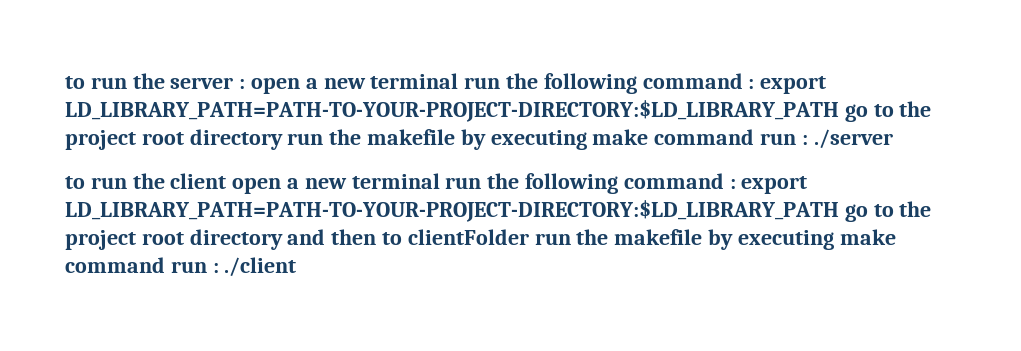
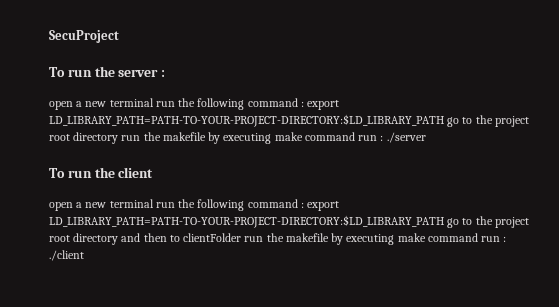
- to run the server : open a new terminal run the following command : export LD_LIBRARY_PATH=PATH-TO-YOUR-PROJECT-DIRECTORY:$LD_LIBRARY_PATH go to the project root directory run the makefile by executing make command run : ./server
+ SecuProject
+ To run the server :
+ open a new terminal run the following command : export LD_LIBRARY_PATH=PATH-TO-YOUR-PROJECT-DIRECTORY:$LD_LIBRARY_PATH go to the project root directory run the makefile by executing make command run : ./server
- to run the client open a new terminal run the following command : export LD_LIBRARY_PATH=PATH-TO-YOUR-PROJECT-DIRECTORY:$LD_LIBRARY_PATH go to the project root directory and then to clientFolder run the makefile by executing make command run : ./client
+ To run the client
+ open a new terminal run the following command : export LD_LIBRARY_PATH=PATH-TO-YOUR-PROJECT-DIRECTORY:$LD_LIBRARY_PATH go to the project root directory and then to clientFolder run the makefile by executing make command run : ./client

